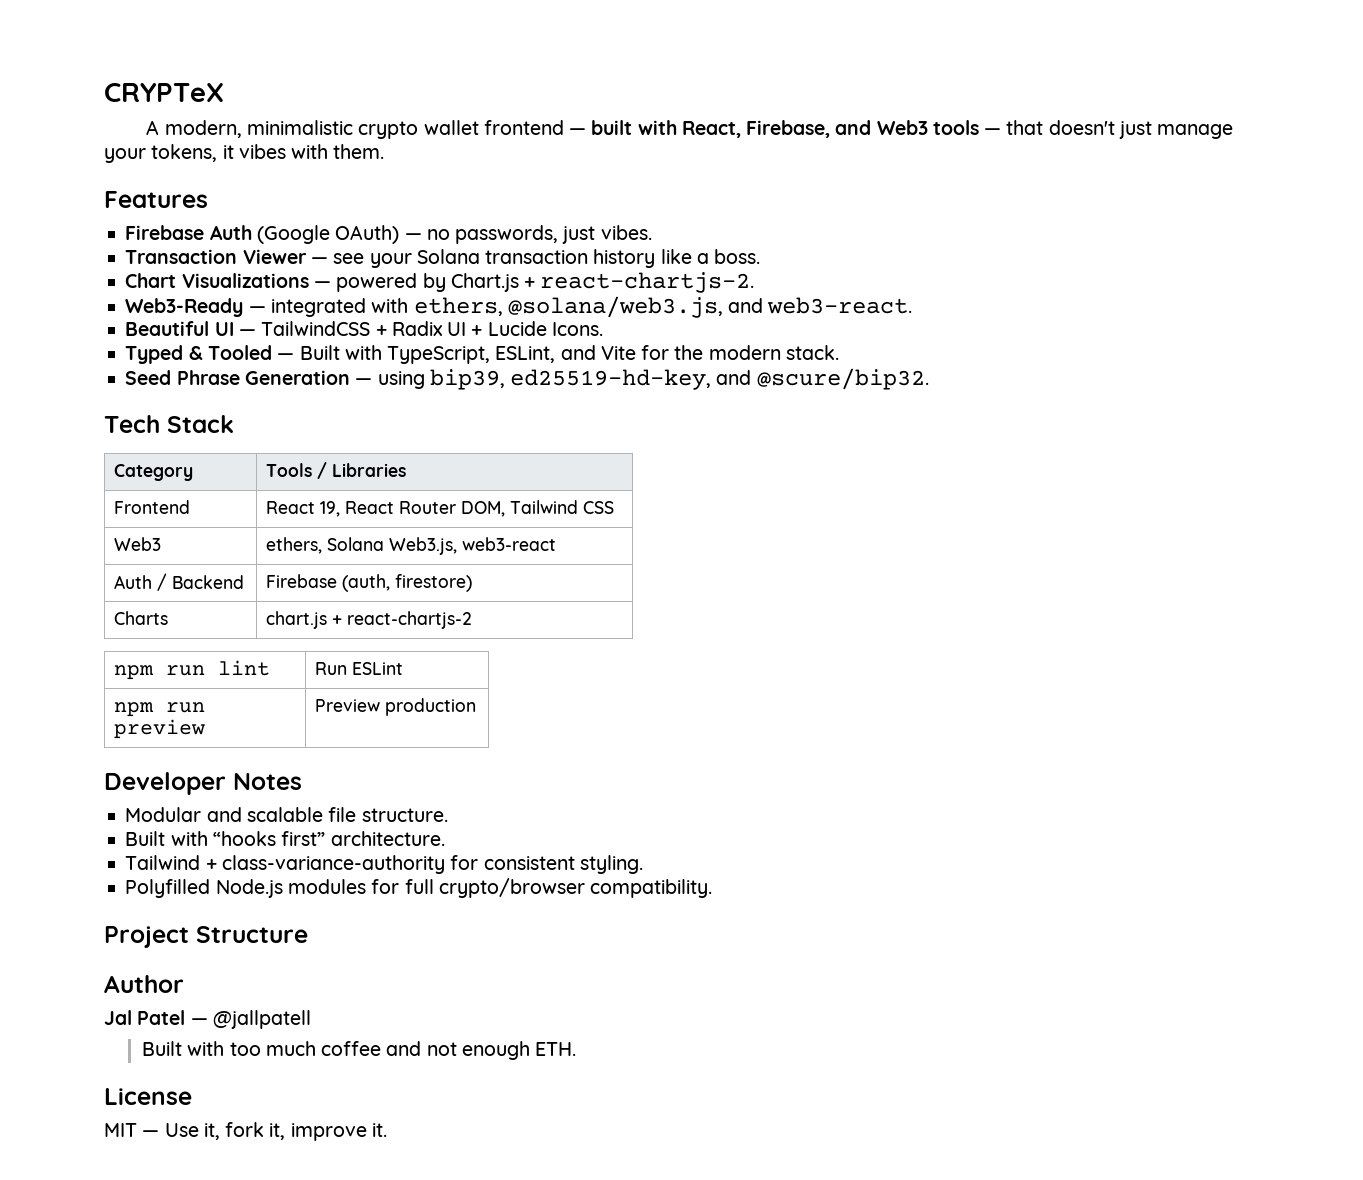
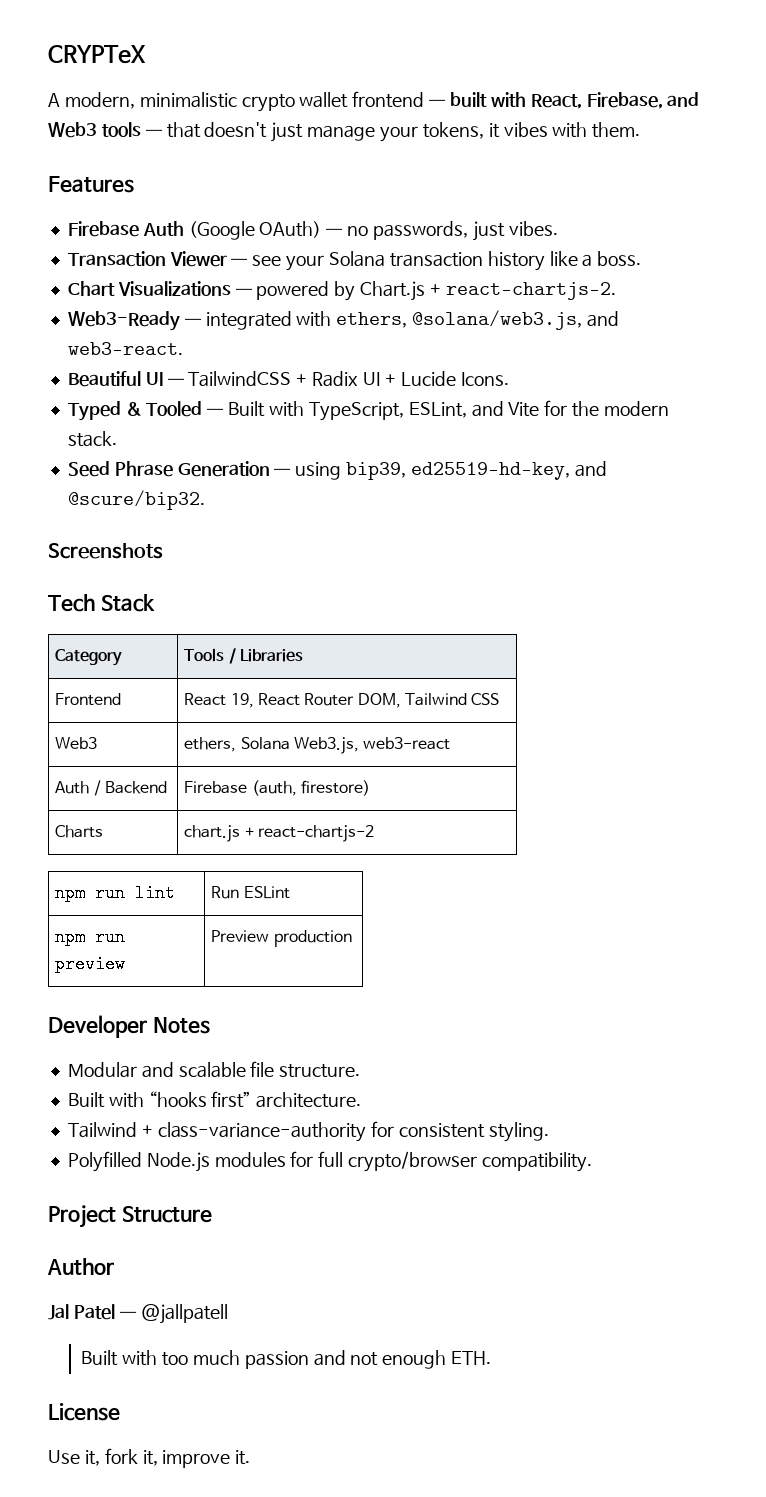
+ Screenshots
- Built with too much coffee and not enough ETH.
+ Built with too much passion and not enough ETH.
- MIT — Use it, fork it, improve it.
+ Use it, fork it, improve it.

